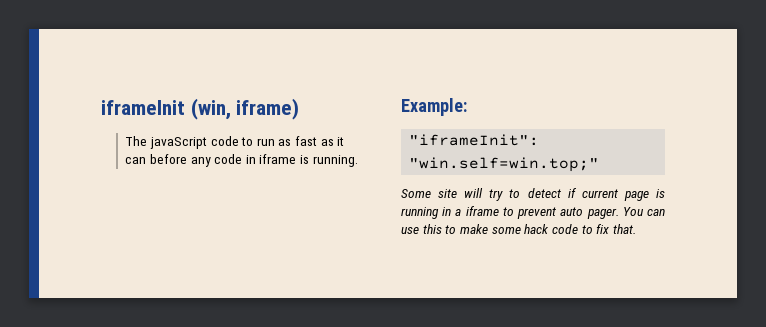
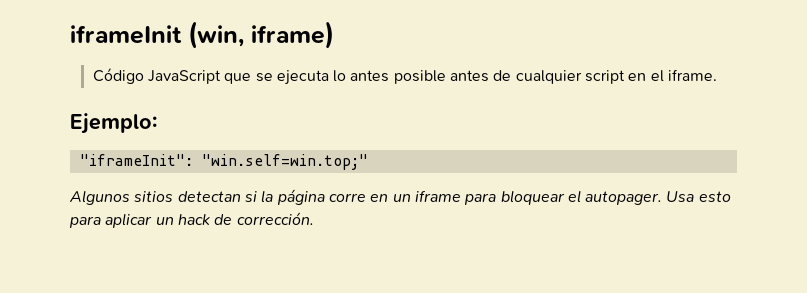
- The javaScript code to run as fast as it can before any code in iframe is running.
- Example:
+ Código JavaScript que se ejecuta lo antes posible antes de cualquier script en el iframe.
+ Ejemplo:
  "iframeInit": "win.self=win.top;"
- Some site will try to detect if current page is running in a iframe to prevent auto pager. You can use this to make some hack code to fix that.
+ Algunos sitios detectan si la página corre en un iframe para bloquear el autopager. Usa esto para aplicar un hack de corrección.

